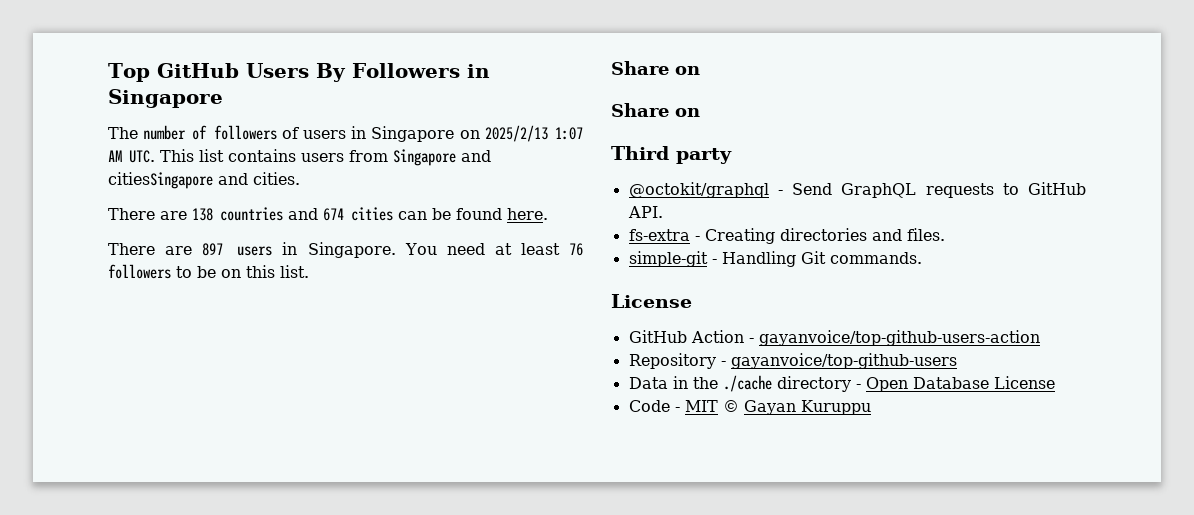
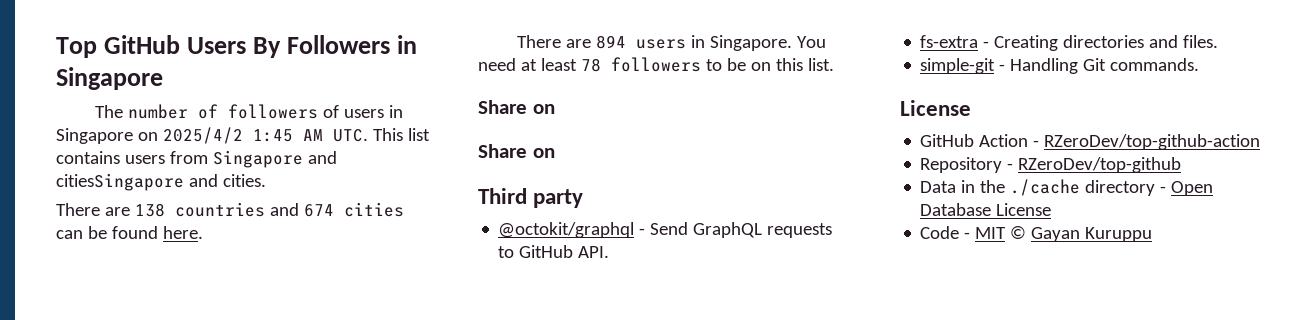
- The number of followers of users in Singapore on 2025/2/13 1:07 AM UTC. This list contains users from Singapore and citiesSingapore and cities.
+ The number of followers of users in Singapore on 2025/4/2 1:45 AM UTC. This list contains users from Singapore and citiesSingapore and cities.
- There are 897 users in Singapore.
+ There are 894 users in Singapore.
- You need at least 76 followers to be on this list.
+ You need at least 78 followers to be on this list.
- GitHub Action - gayanvoice/top-github-users-action
+ GitHub Action - RZeroDev/top-github-action
- Repository - gayanvoice/top-github-users
+ Repository - RZeroDev/top-github

